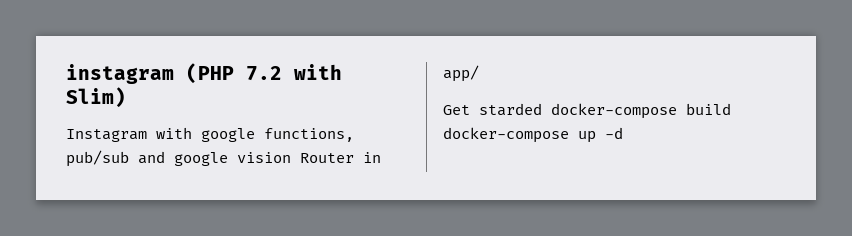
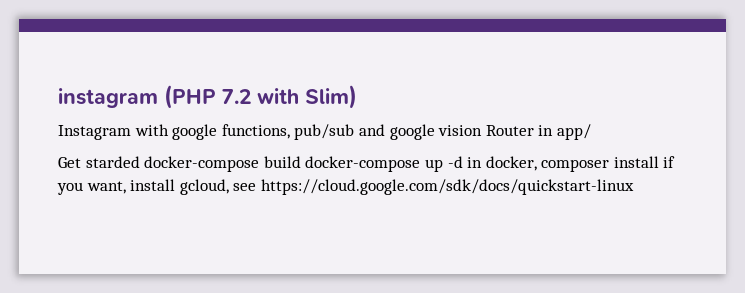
- Get starded docker-compose build docker-compose up -d
+ Get starded docker-compose build docker-compose up -d in docker, composer install if you want, install gcloud, see https://cloud.google.com/sdk/docs/quickstart-linux

